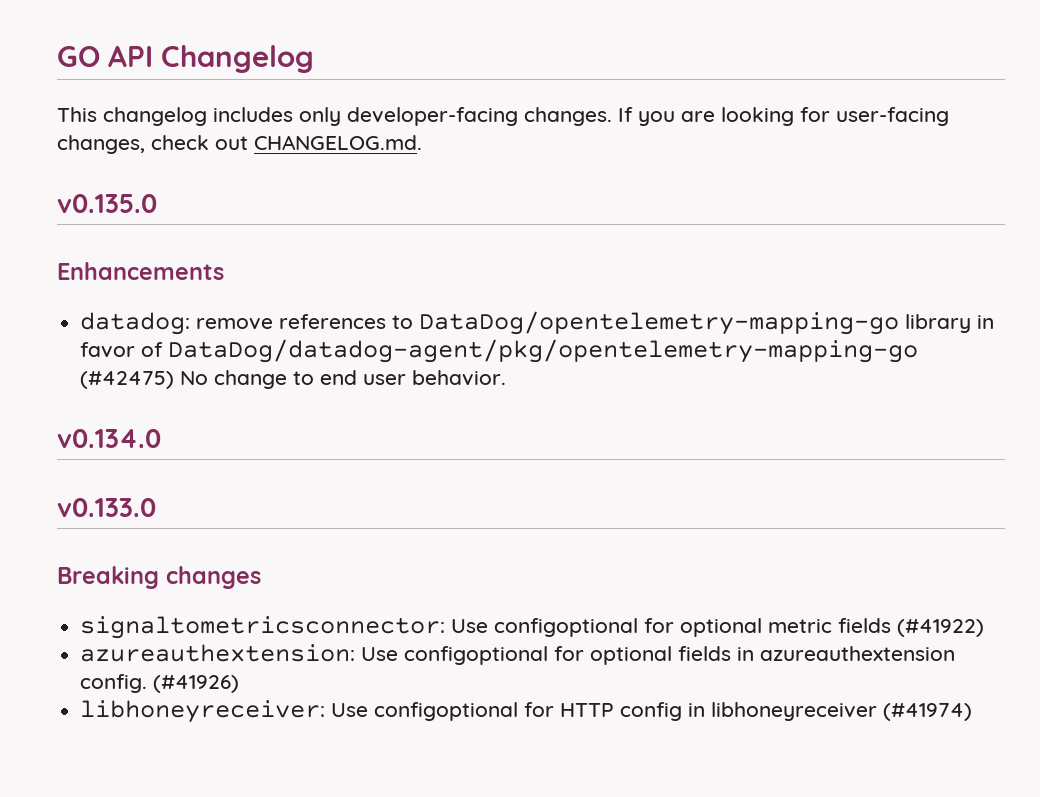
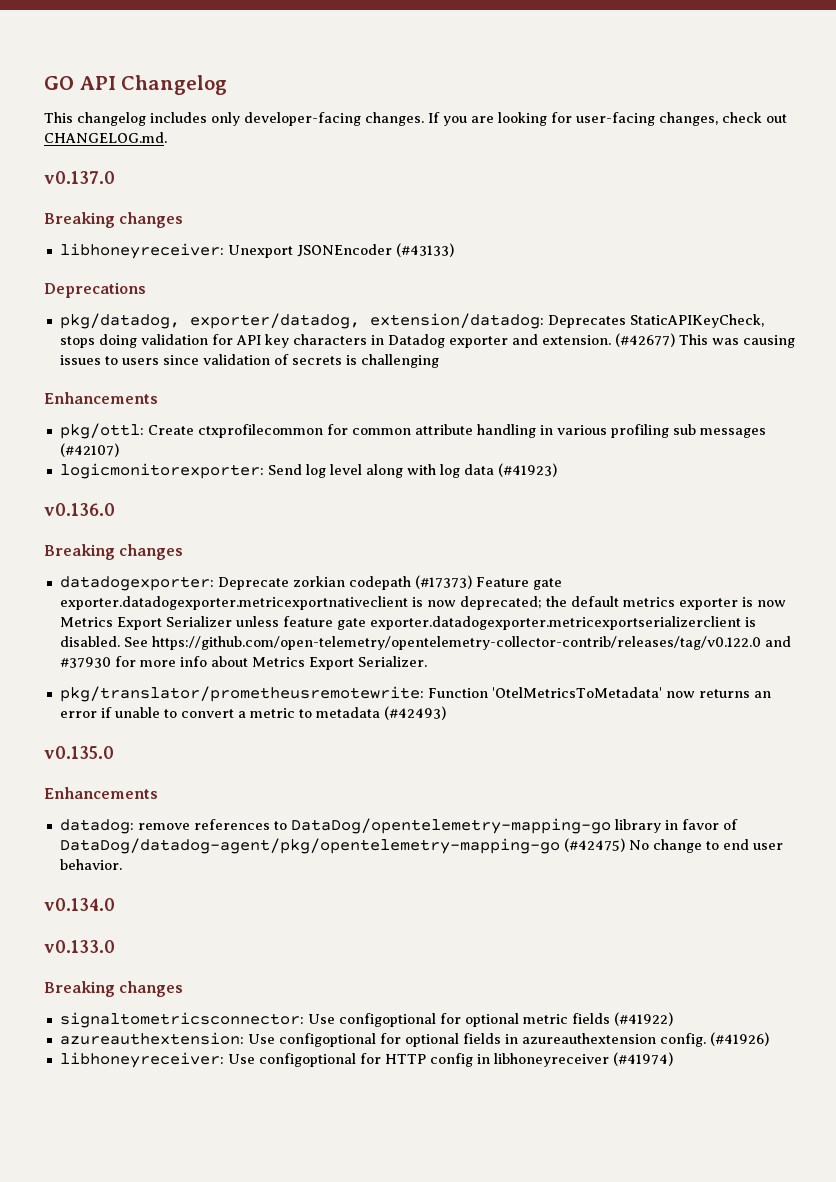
+ v0.137.0
+ Breaking changes
+ libhoneyreceiver: Unexport JSONEncoder (#43133)
+ Deprecations
+ pkg/datadog, exporter/datadog, extension/datadog: Deprecates StaticAPIKeyCheck, stops doing validation for API key characters in Datadog exporter and extension. (#42677) This was causing issues to users since validation of secrets is challenging
+ Enhancements
+ pkg/ottl: Create ctxprofilecommon for common attribute handling in various profiling sub messages (#42107)
+ logicmonitorexporter: Send log level along with log data (#41923)
+ v0.136.0
+ Breaking changes
+ datadogexporter: Deprecate zorkian codepath (#17373) Feature gate exporter.datadogexporter.metricexportnativeclient is now deprecated; the default metrics exporter is now Metrics Export Serializer unless feature gate exporter.datadogexporter.metricexportserializerclient is disabled. See https://github.com/open-telemetry/opentelemetry-collector-contrib/releases/tag/v0.122.0 and #37930 for more info about Metrics Export Serializer.
+ pkg/translator/prometheusremotewrite: Function 'OtelMetricsToMetadata' now returns an error if unable to convert a metric to metadata (#42493)

